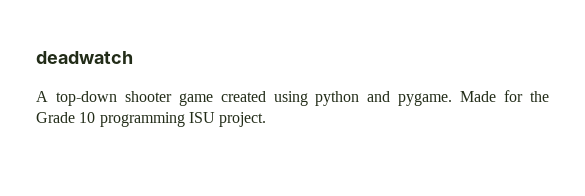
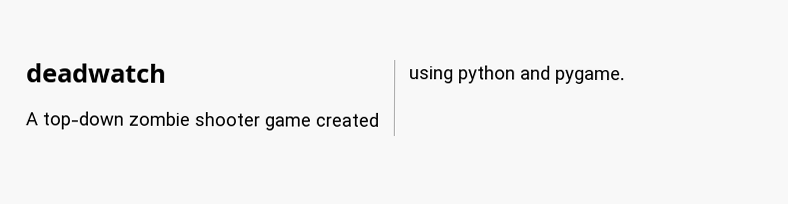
- A top-down shooter game created using python and pygame. Made for the Grade 10 programming ISU project.
+ A top-down zombie shooter game created using python and pygame.

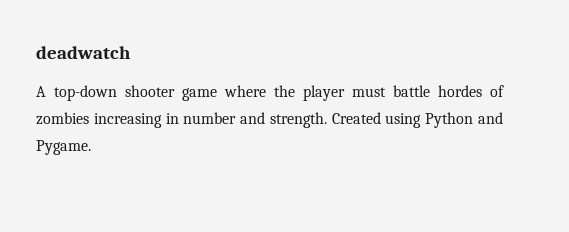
- A top-down zombie shooter game created using python and pygame.
+ A top-down shooter game where the player must battle hordes of zombies increasing in number and strength. Created using Python and Pygame.

